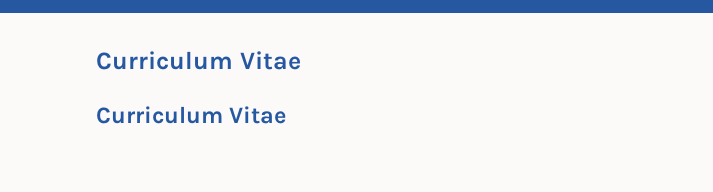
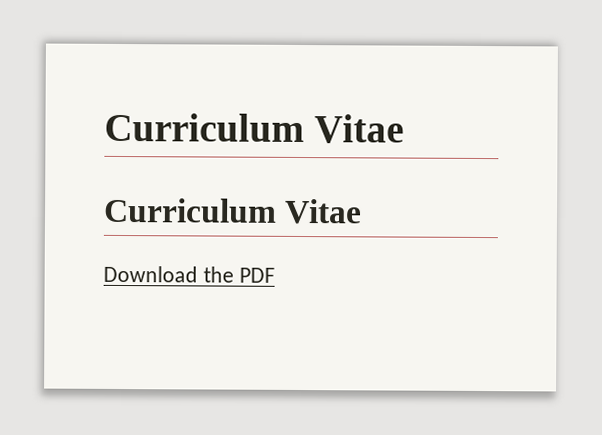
+ Download the PDF

